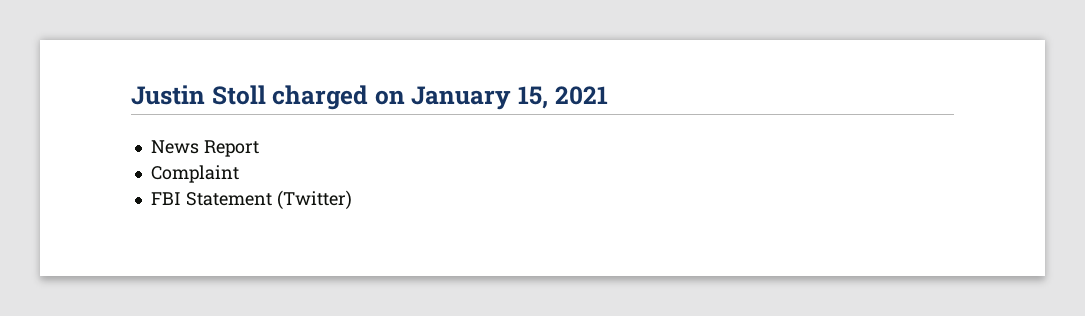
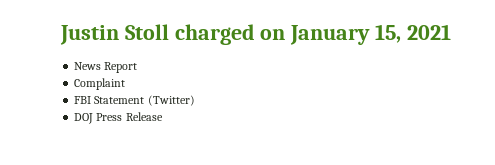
+ DOJ Press Release

